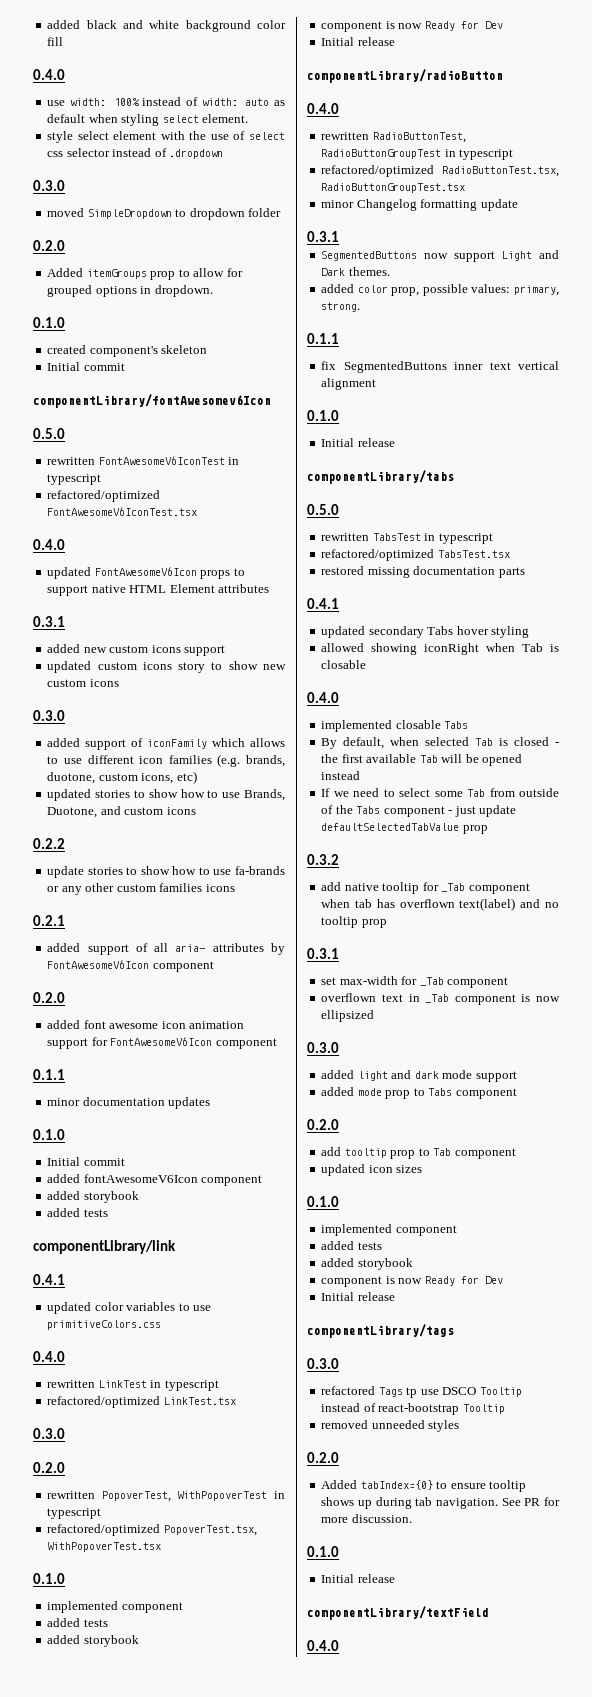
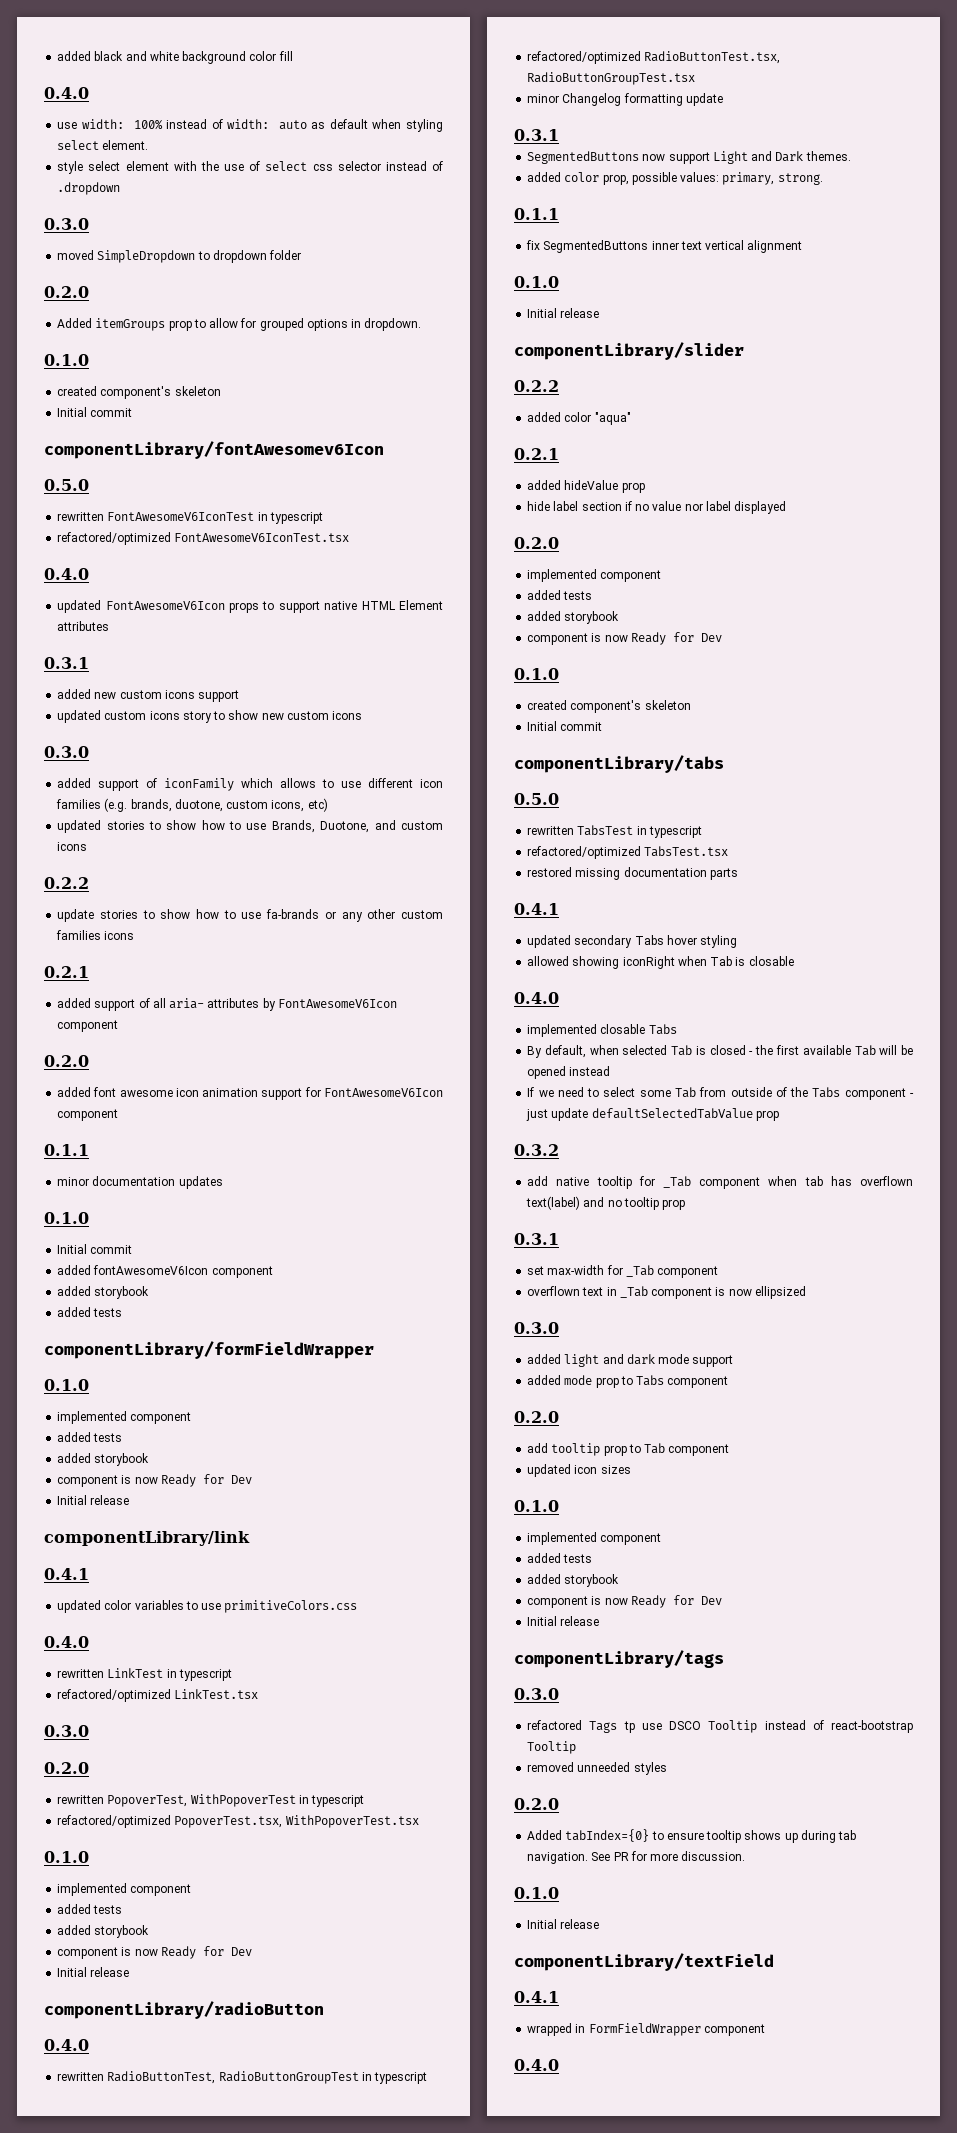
+ componentLibrary/formFieldWrapper
+ 0.1.0
+ implemented component
+ added tests
+ added storybook
+ component is now Ready for Dev
+ Initial release
+ componentLibrary/slider
+ 0.2.2
+ added color "aqua"
+ 0.2.1
+ added hideValue prop
+ hide label section if no value nor label displayed
+ 0.2.0
+ implemented component
+ added tests
+ added storybook
+ component is now Ready for Dev
+ 0.1.0
+ created component's skeleton
+ Initial commit
  componentLibrary/textField
+ 0.4.1
+ wrapped in FormFieldWrapper component

